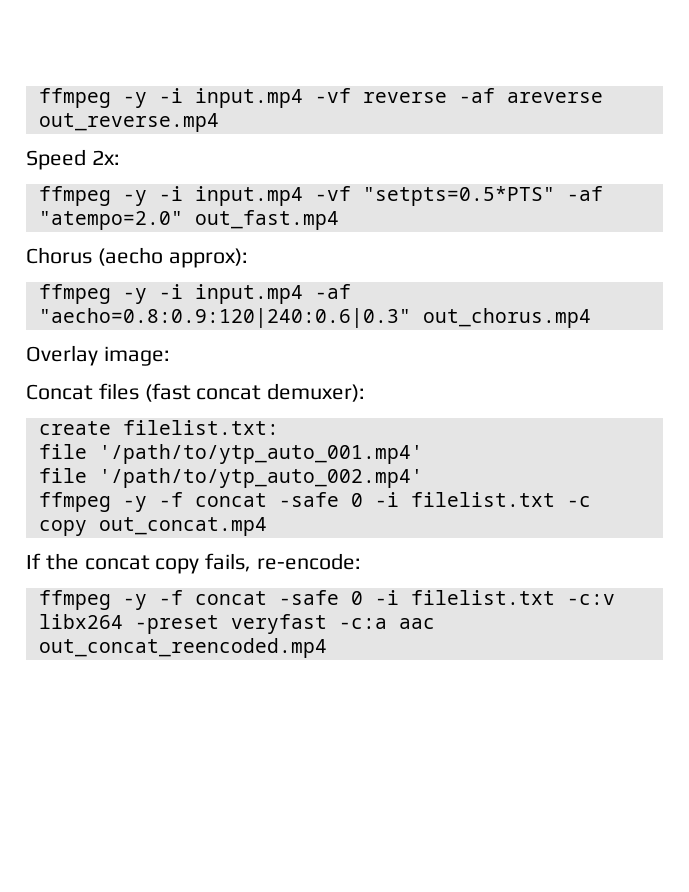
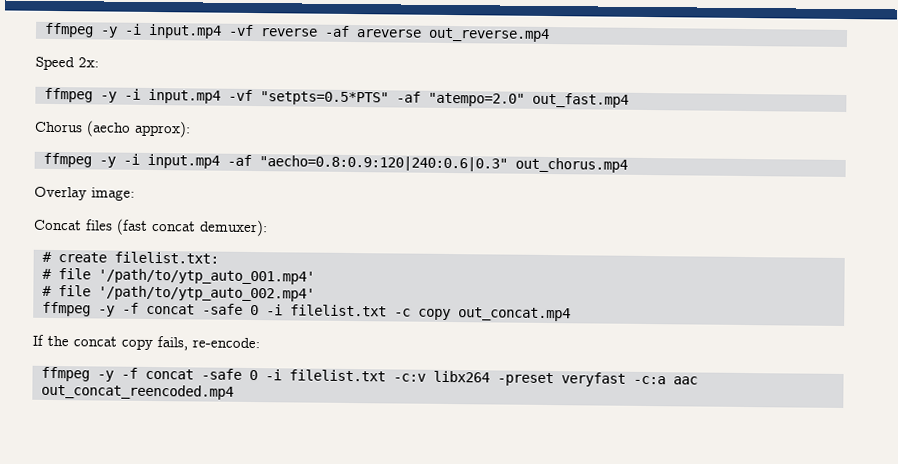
- create filelist.txt:
+ # create filelist.txt:
- file '/path/to/ytp_auto_001.mp4'
+ # file '/path/to/ytp_auto_001.mp4'
- file '/path/to/ytp_auto_002.mp4'
+ # file '/path/to/ytp_auto_002.mp4'

